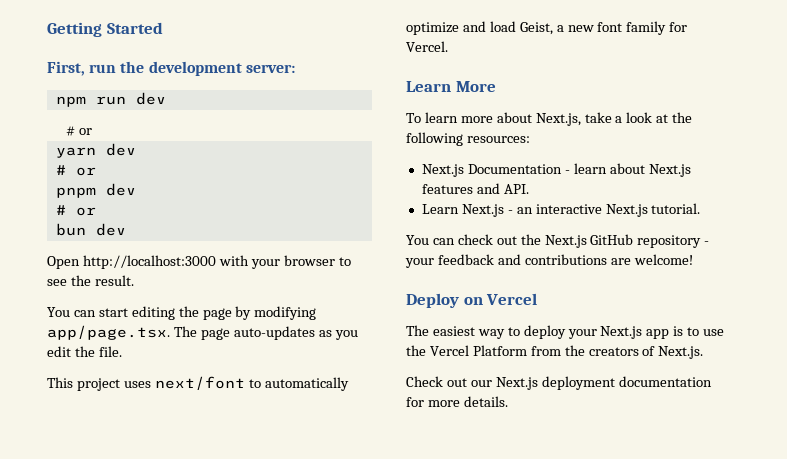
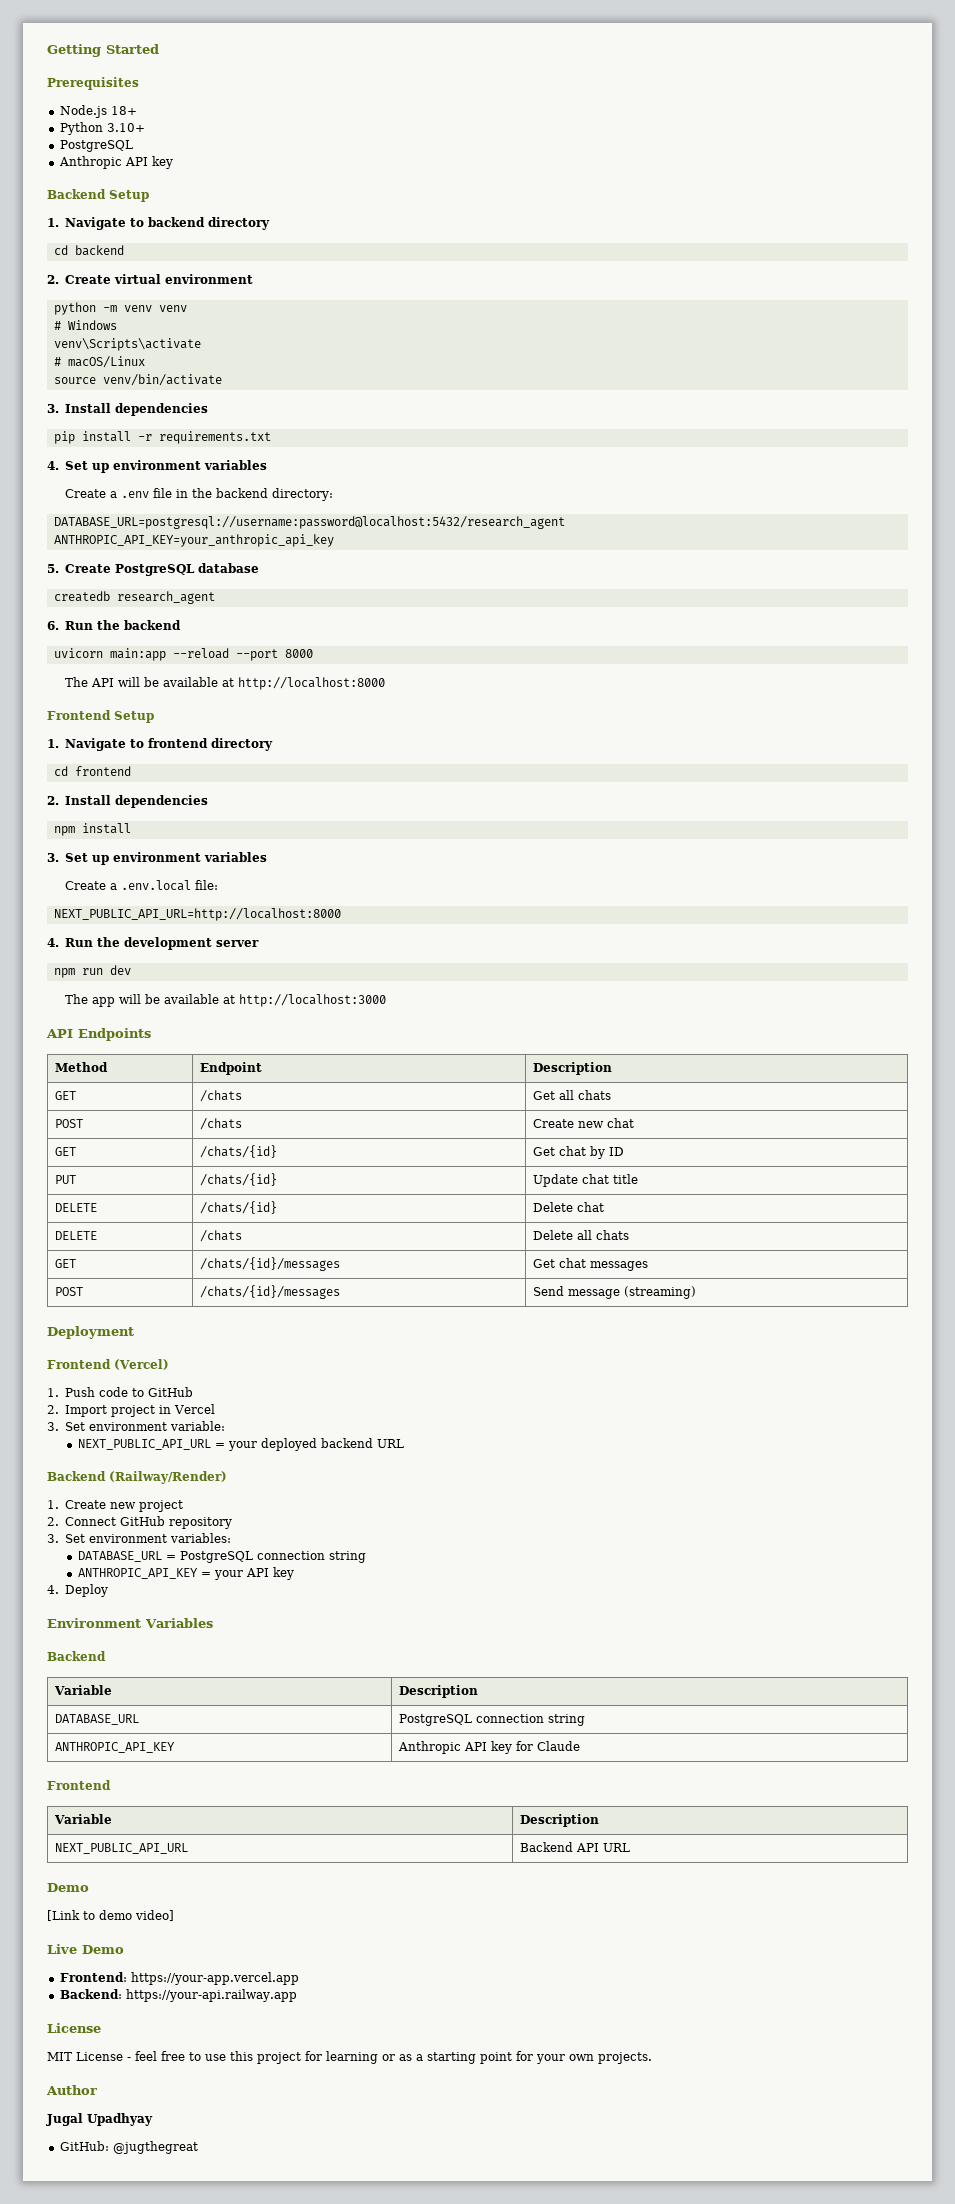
- First, run the development server:
+ Prerequisites
+ Node.js 18+
+ Python 3.10+
+ PostgreSQL
+ Anthropic API key
+ Backend Setup
+ 1. Navigate to backend directory
+ cd backend
+ 2. Create virtual environment
+ python -m venv venv
+ # Windows
+ venv\Scripts\activate
+ # macOS/Linux
+ source venv/bin/activate
+ 3. Install dependencies
+ pip install -r requirements.txt
+ 4. Set up environment variables
+ Create a .env file in the backend directory:
+ DATABASE_URL=postgresql://username:password@localhost:5432/research_agent
+ ANTHROPIC_API_KEY=your_anthropic_api_key
+ 5. Create PostgreSQL database
+ createdb research_agent
+ 6. Run the backend
+ uvicorn main:app --reload --port 8000
+ The API will be available at http://localhost:8000
+ Frontend Setup
+ 1. Navigate to frontend directory
+ cd frontend
+ 2. Install dependencies
+ npm install
+ 3. Set up environment variables
+ Create a .env.local file:
+ NEXT_PUBLIC_API_URL=http://localhost:8000
+ 4. Run the development server
  npm run dev
- # or
- yarn dev
- # or
- pnpm dev
- # or
- bun dev
- Open http://localhost:3000 with your browser to see the result.
- You can start editing the page by modifying app/page.tsx. The page auto-updates as you edit the file.
- This project uses next/font to automatically optimize and load Geist, a new font family for Vercel.
- Learn More
- To learn more about Next.js, take a look at the following resources:
- Next.js Documentation - learn about Next.js features and API.
- Learn Next.js - an interactive Next.js tutorial.
- You can check out the Next.js GitHub repository - your feedback and contributions are welcome!
- Deploy on Vercel
- The easiest way to deploy your Next.js app is to use the Vercel Platform from the creators of Next.js.
- Check out our Next.js deployment documentation for more details.
+ The app will be available at http://localhost:3000
+ API Endpoints
+ Method | Endpoint | Description
+ GET | /chats | Get all chats
+ POST | /chats | Create new chat
+ GET | /chats/{id} | Get chat by ID
+ PUT | /chats/{id} | Update chat title
+ DELETE | /chats/{id} | Delete chat
+ DELETE | /chats | Delete all chats
+ GET | /chats/{id}/messages | Get chat messages
+ POST | /chats/{id}/messages | Send message (streaming)
+ Deployment
+ Frontend (Vercel)
+ 1. Push code to GitHub
+ 2. Import project in Vercel
+ 3. Set environment variable:
+ NEXT_PUBLIC_API_URL = your deployed backend URL
+ Backend (Railway/Render)
+ 1. Create new project
+ 2. Connect GitHub repository
+ 3. Set environment variables:
+ DATABASE_URL = PostgreSQL connection string
+ ANTHROPIC_API_KEY = your API key
+ 4. Deploy
+ Environment Variables
+ Backend
+ Variable | Description
+ DATABASE_URL | PostgreSQL connection string
+ ANTHROPIC_API_KEY | Anthropic API key for Claude
+ Frontend
+ Variable | Description
+ NEXT_PUBLIC_API_URL | Backend API URL
+ Demo
+ [Link to demo video]
+ Live Demo
+ Frontend: https://your-app.vercel.app
+ Backend: https://your-api.railway.app
+ License
+ MIT License - feel free to use this project for learning or as a starting point for your own projects.
+ Author
+ Jugal Upadhyay
+ GitHub: @jugthegreat

